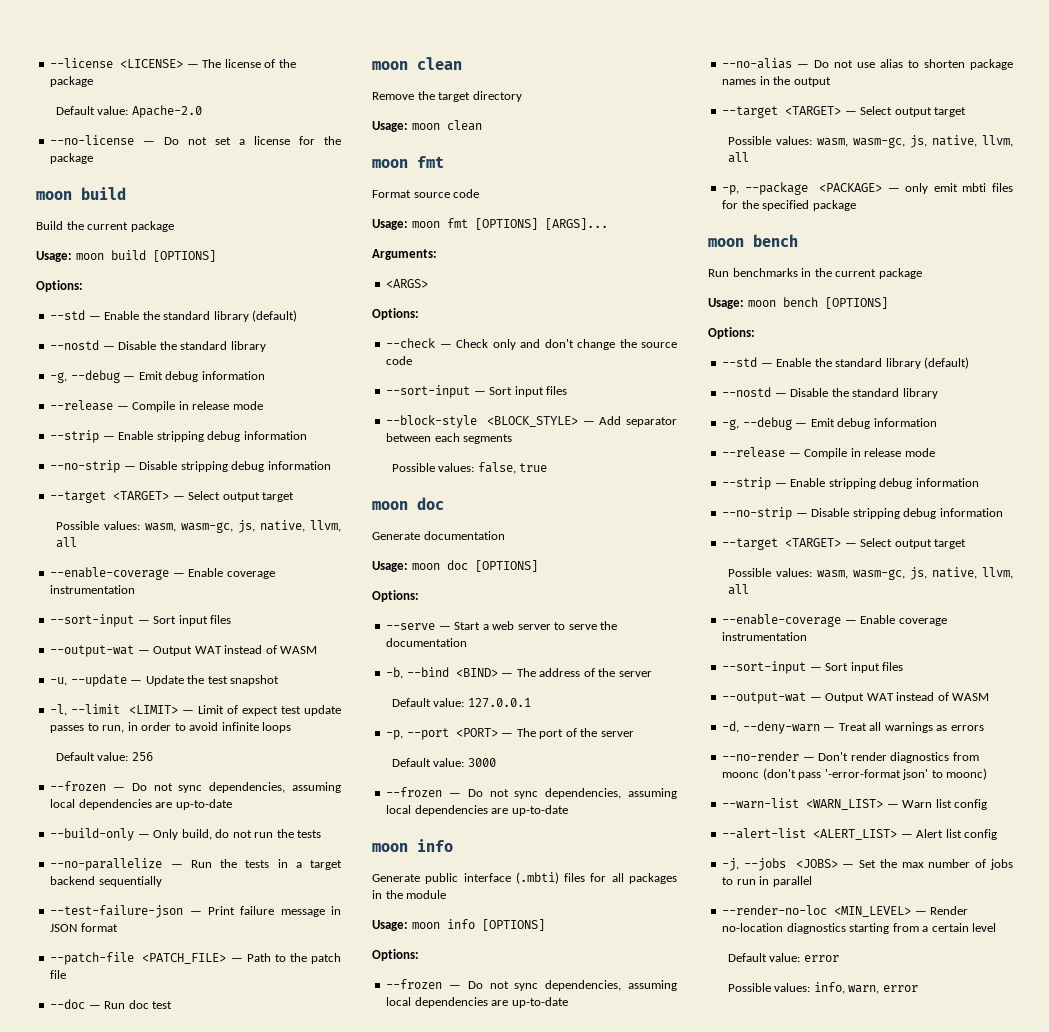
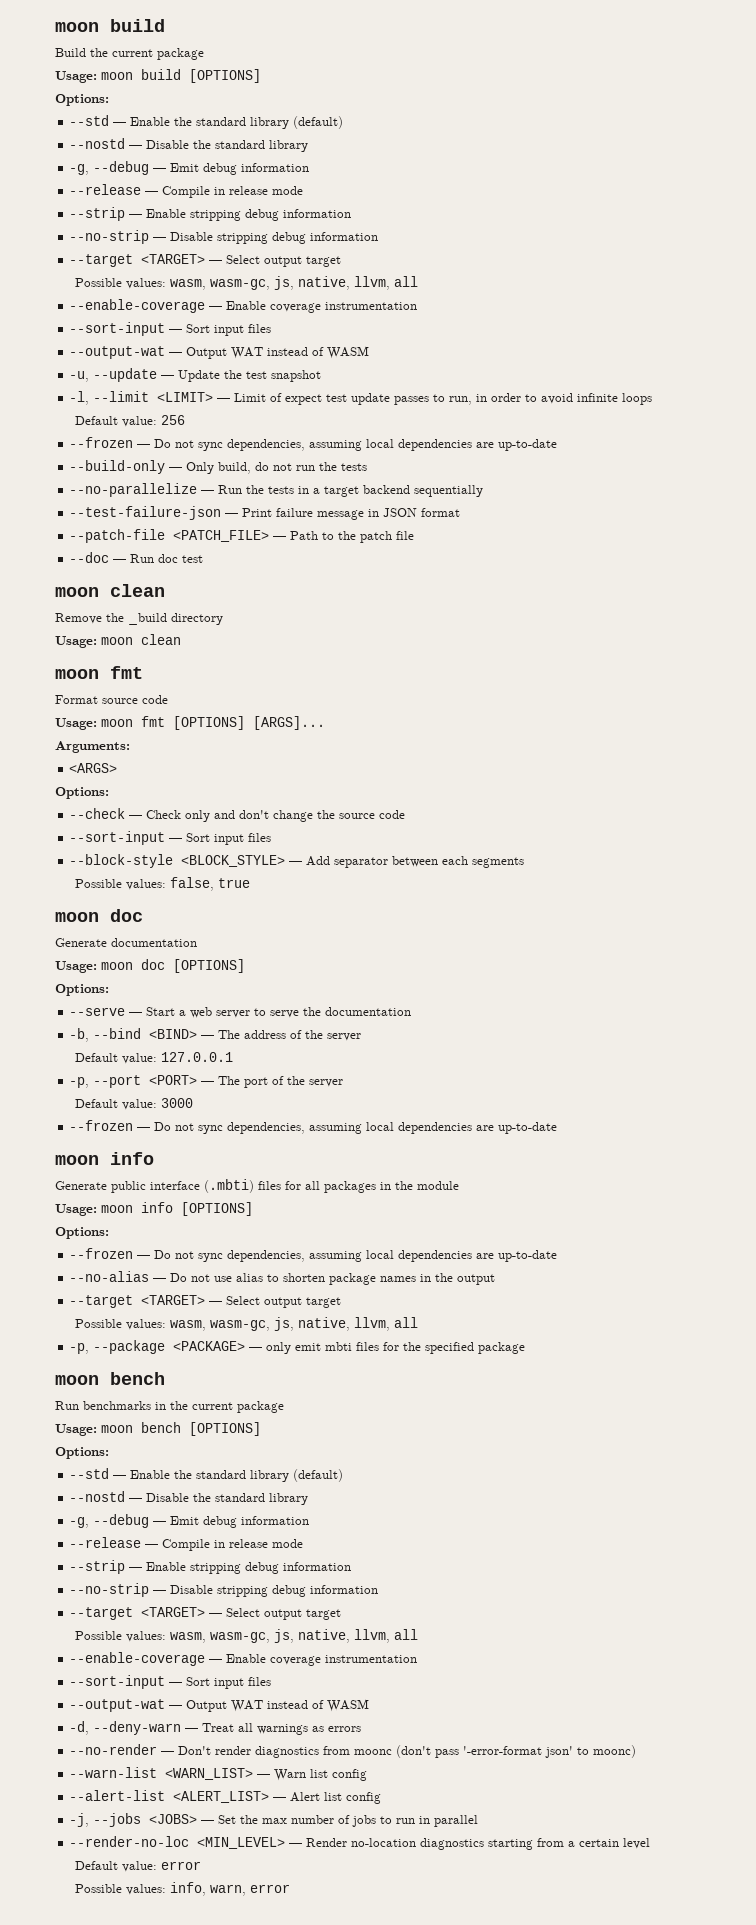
- --license <LICENSE> — The license of the package
- Default value: Apache-2.0
- --no-license — Do not set a license for the package
- Remove the target directory
+ Remove the _build directory

